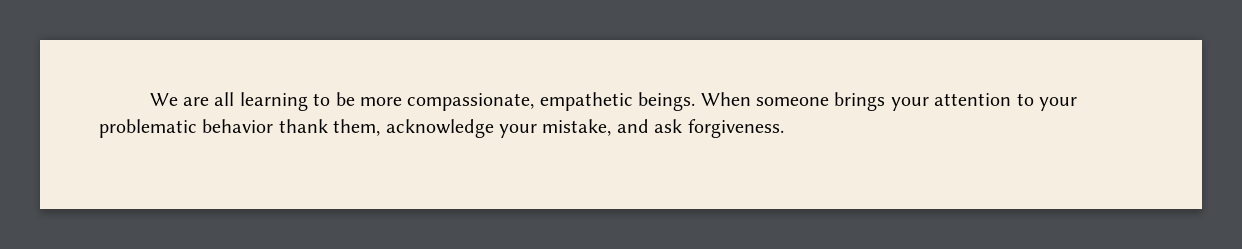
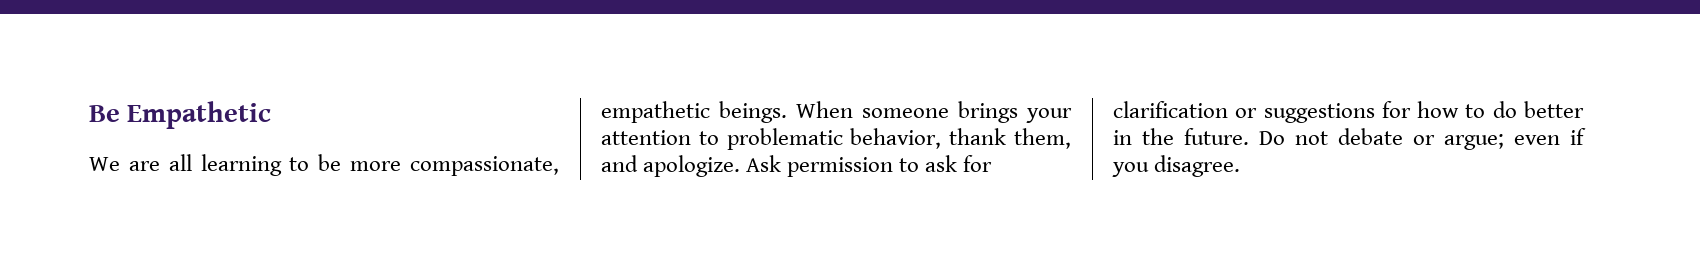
+ Be Empathetic
- When someone brings your attention to your problematic behavior thank them, acknowledge your mistake, and ask forgiveness.
+ When someone brings your attention to problematic behavior, thank them, and apologize. Ask permission to ask for clarification or suggestions for how to do better in the future. Do not debate or argue; even if you disagree.

